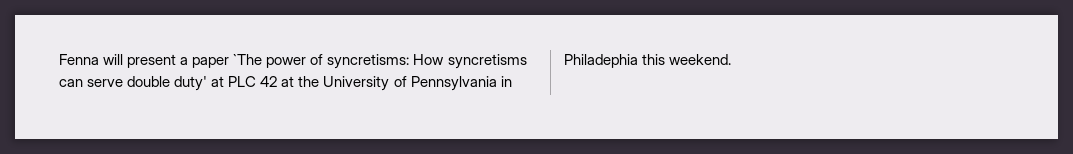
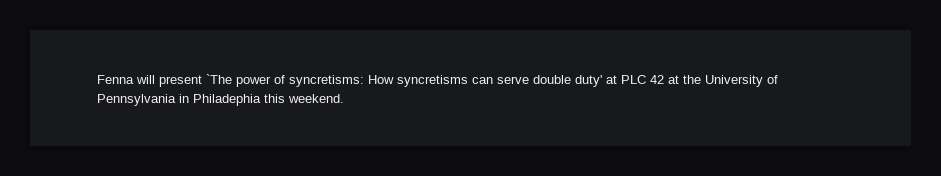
- Fenna will present a paper `The power of syncretisms: How syncretisms can serve double duty' at PLC 42 at the University of Pennsylvania in Philadephia this weekend.
+ Fenna will present `The power of syncretisms: How syncretisms can serve double duty' at PLC 42 at the University of Pennsylvania in Philadephia this weekend.

